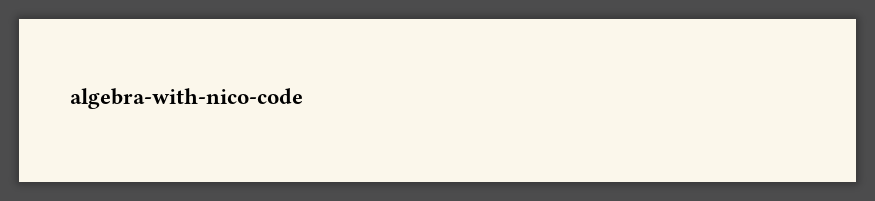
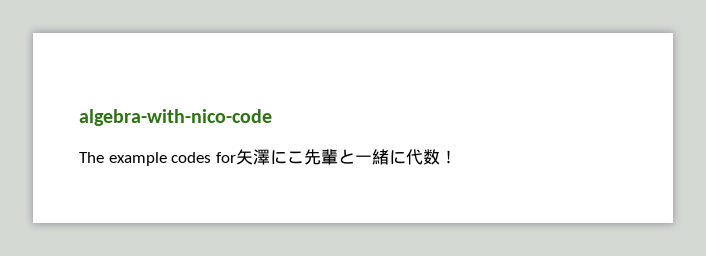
+ The example codes for矢澤にこ先輩と一緒に代数！

